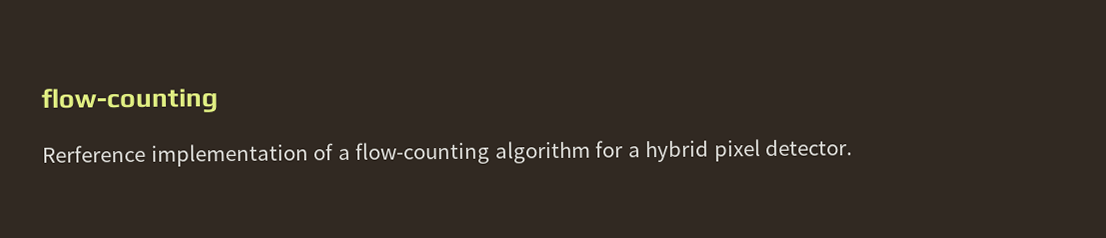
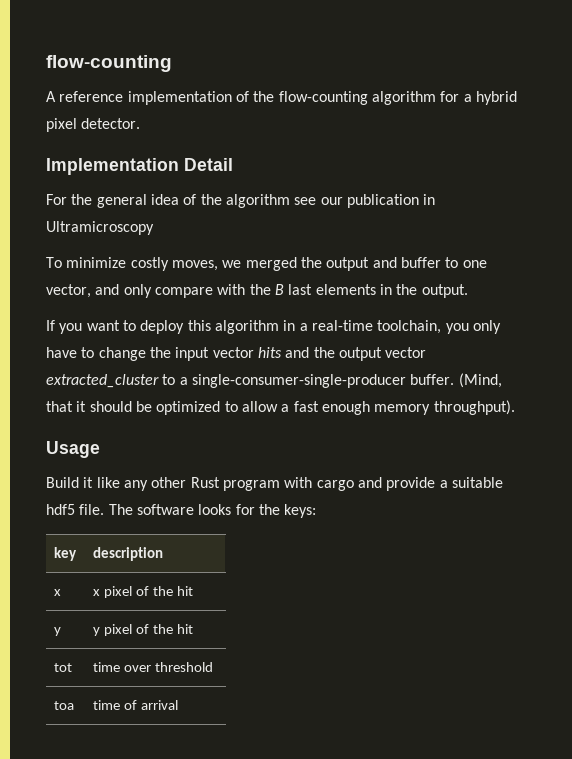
- Rerference implementation of a flow-counting algorithm for a hybrid pixel detector.
+ A reference implementation of the flow-counting algorithm for a hybrid pixel detector.
+ Implementation Detail
+ For the general idea of the algorithm see our publication in Ultramicroscopy
+ To minimize costly moves, we merged the output and buffer to one vector, and only compare with the B last elements in the output.
+ If you want to deploy this algorithm in a real-time toolchain, you only have to change the input vector hits and the output vector extracted_cluster to a single-consumer-single-producer buffer. (Mind, that it should be optimized to allow a fast enough memory throughput).
+ Usage
+ Build it like any other Rust program with cargo and provide a suitable hdf5 file. The software looks for the keys:
+ key | description
+ x | x pixel of the hit
+ y | y pixel of the hit
+ tot | time over threshold
+ toa | time of arrival

